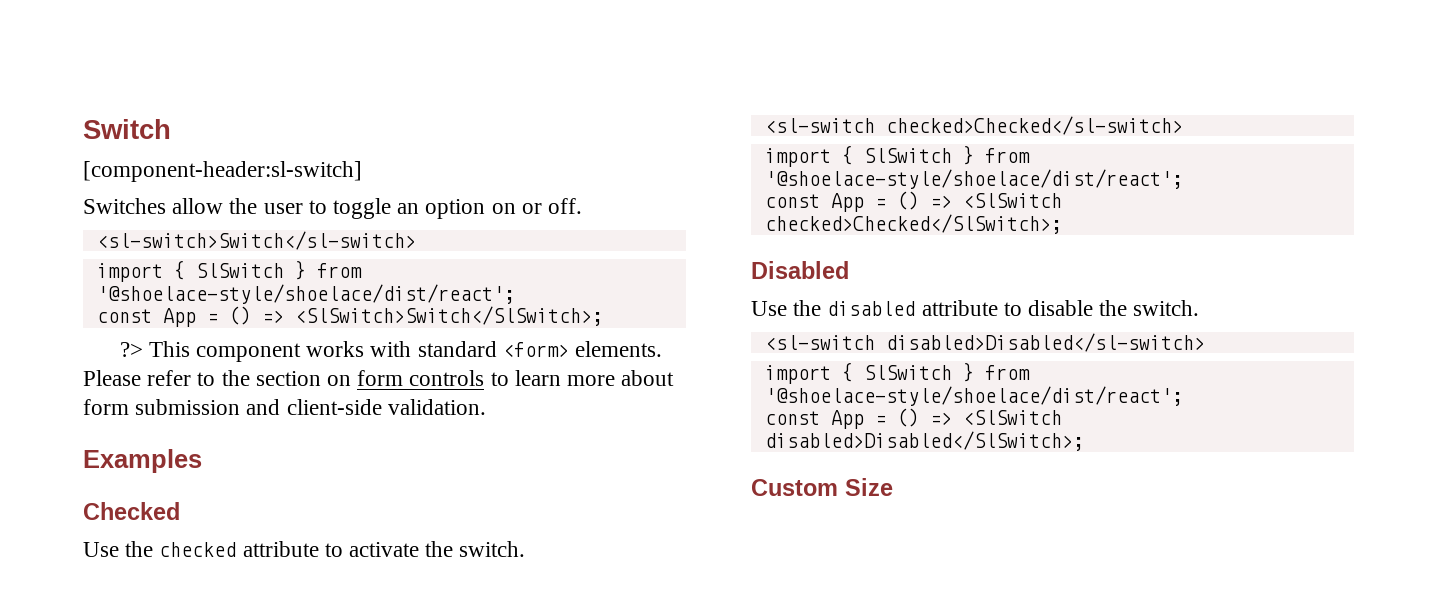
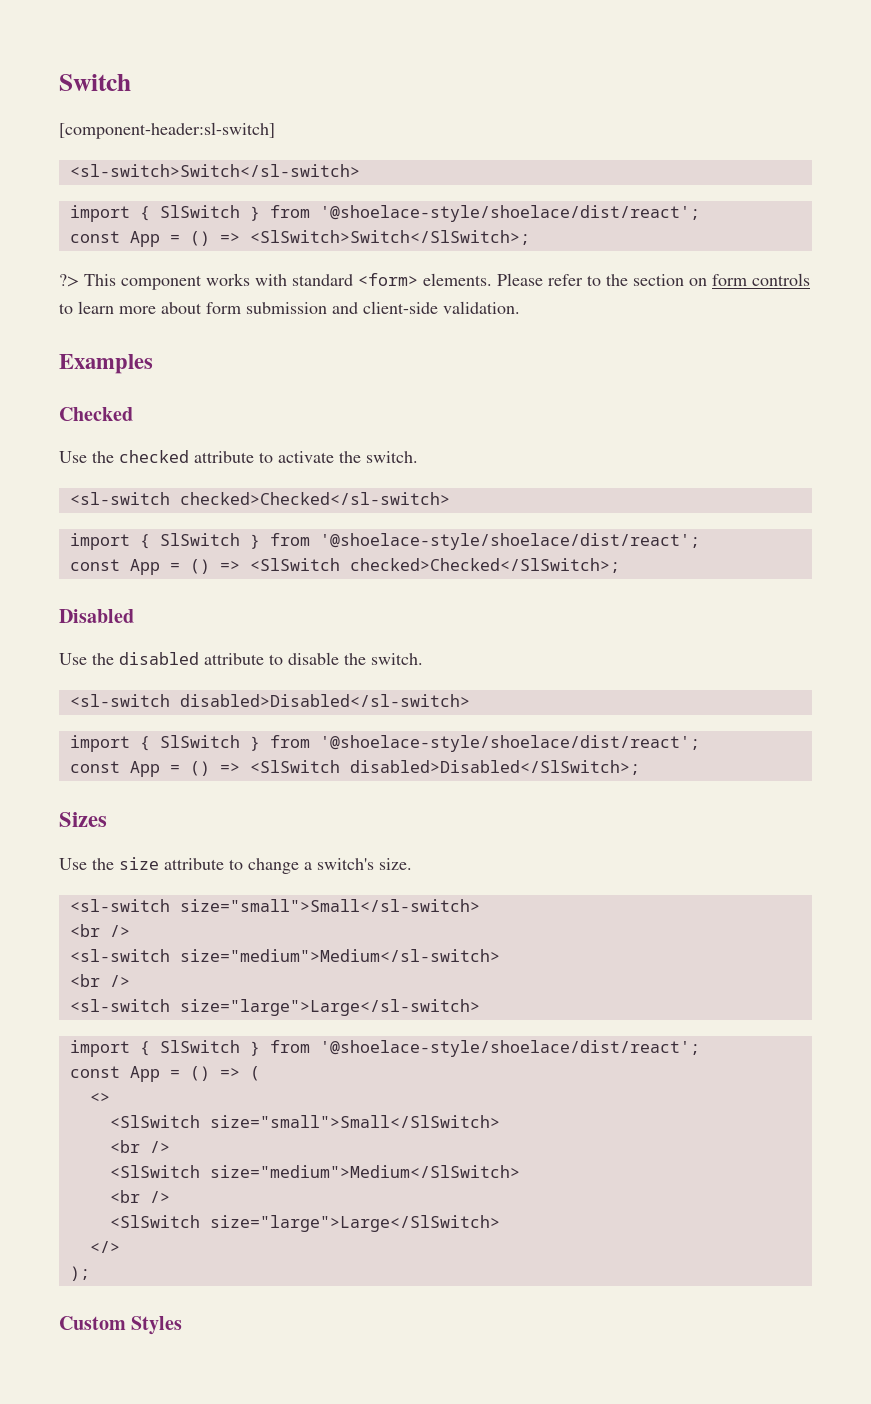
- Switches allow the user to toggle an option on or off.
+ Sizes
+ Use the size attribute to change a switch's size.
+ <sl-switch size="small">Small</sl-switch>
+ <br />
+ <sl-switch size="medium">Medium</sl-switch>
+ <br />
+ <sl-switch size="large">Large</sl-switch>
+ import { SlSwitch } from '@shoelace-style/shoelace/dist/react';
+ const App = () => (
+ <>
+ <SlSwitch size="small">Small</SlSwitch>
+ <br />
+ <SlSwitch size="medium">Medium</SlSwitch>
+ <br />
+ <SlSwitch size="large">Large</SlSwitch>
+ </>
+ );
- Custom Size
+ Custom Styles

